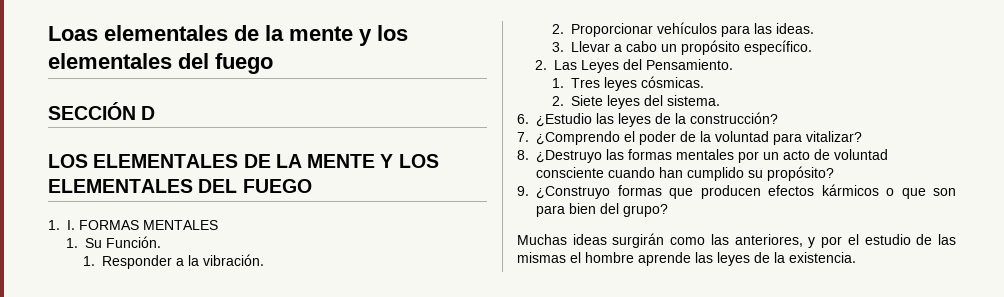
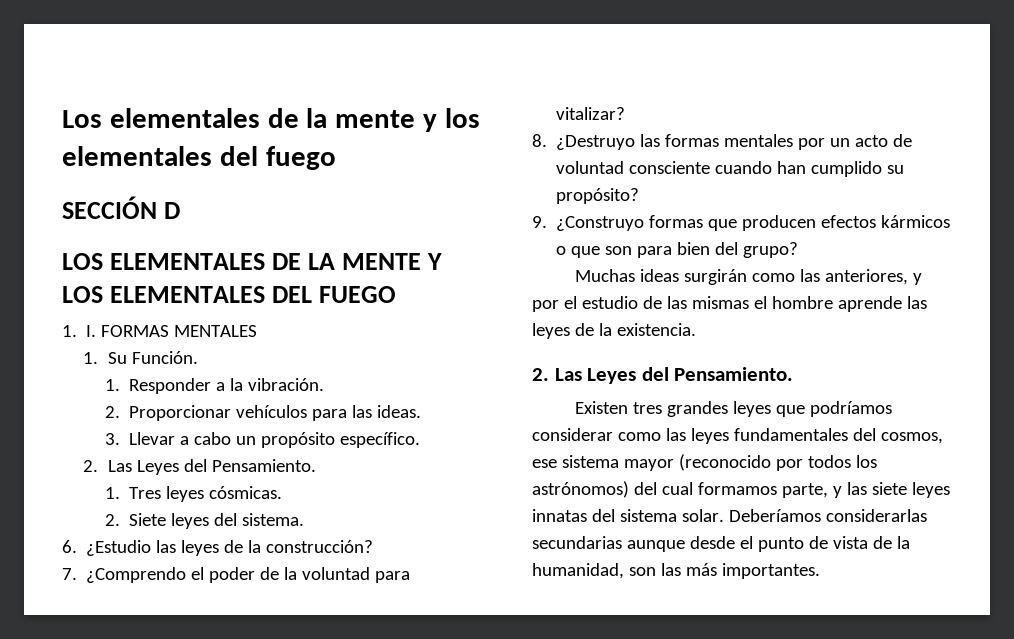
- Loas elementales de la mente y los elementales del fuego
+ Los elementales de la mente y los elementales del fuego
  Muchas ideas surgirán como las anteriores, y por el estudio de las mismas el hombre aprende las leyes de la existencia.
+ 2. Las Leyes del Pensamiento.
+ Existen tres grandes leyes que podríamos considerar como las leyes fundamentales del cosmos, ese sistema mayor (reconocido por todos los astrónomos) del cual formamos parte, y las siete leyes innatas del sistema solar. Deberíamos considerarlas secundarias aunque desde el punto de vista de la humanidad, son las más importantes.

